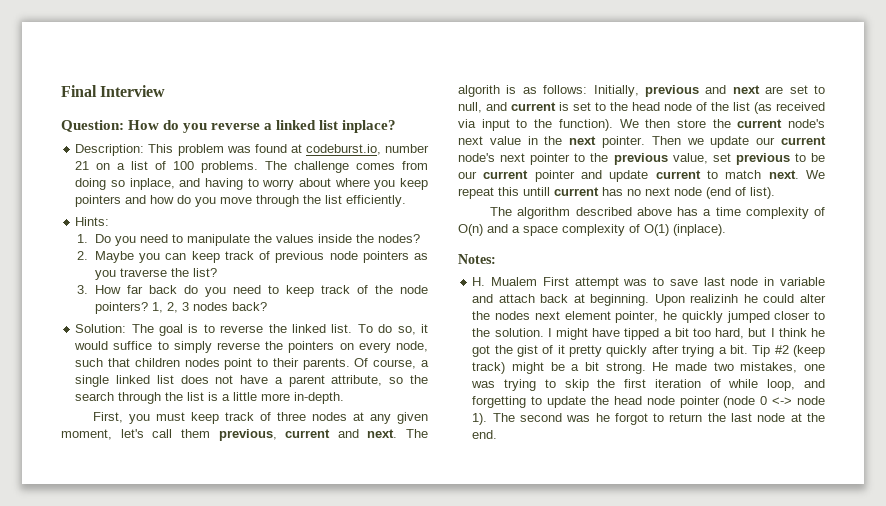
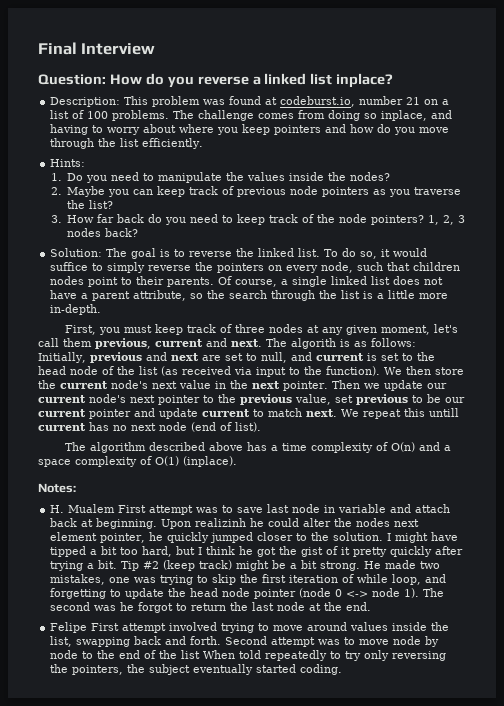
+ Felipe First attempt involved trying to move around values inside the list, swapping back and forth. Second attempt was to move node by node to the end of the list When told repeatedly to try only reversing the pointers, the subject eventually started coding.

